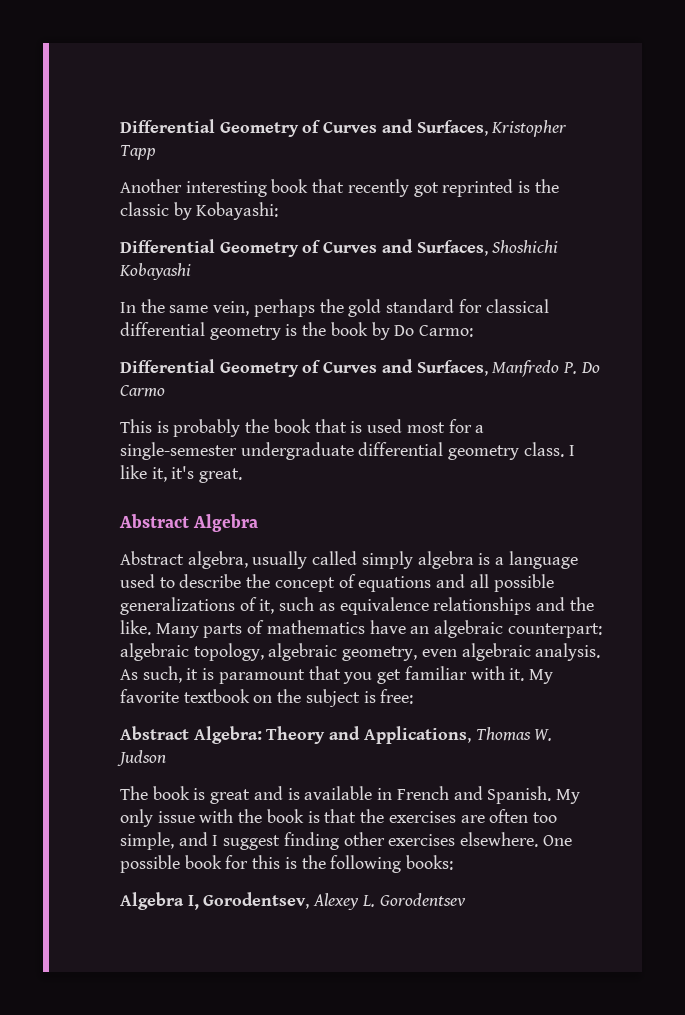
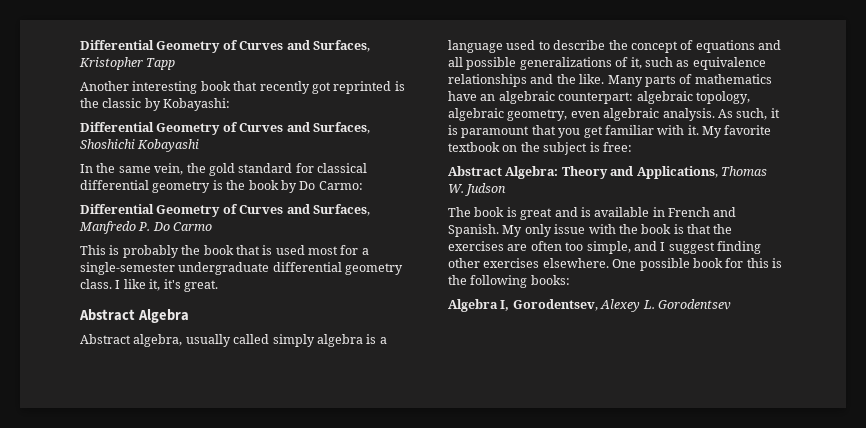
- In the same vein, perhaps the gold standard for classical differential geometry is the book by Do Carmo:
+ In the same vein, the gold standard for classical differential geometry is the book by Do Carmo:

